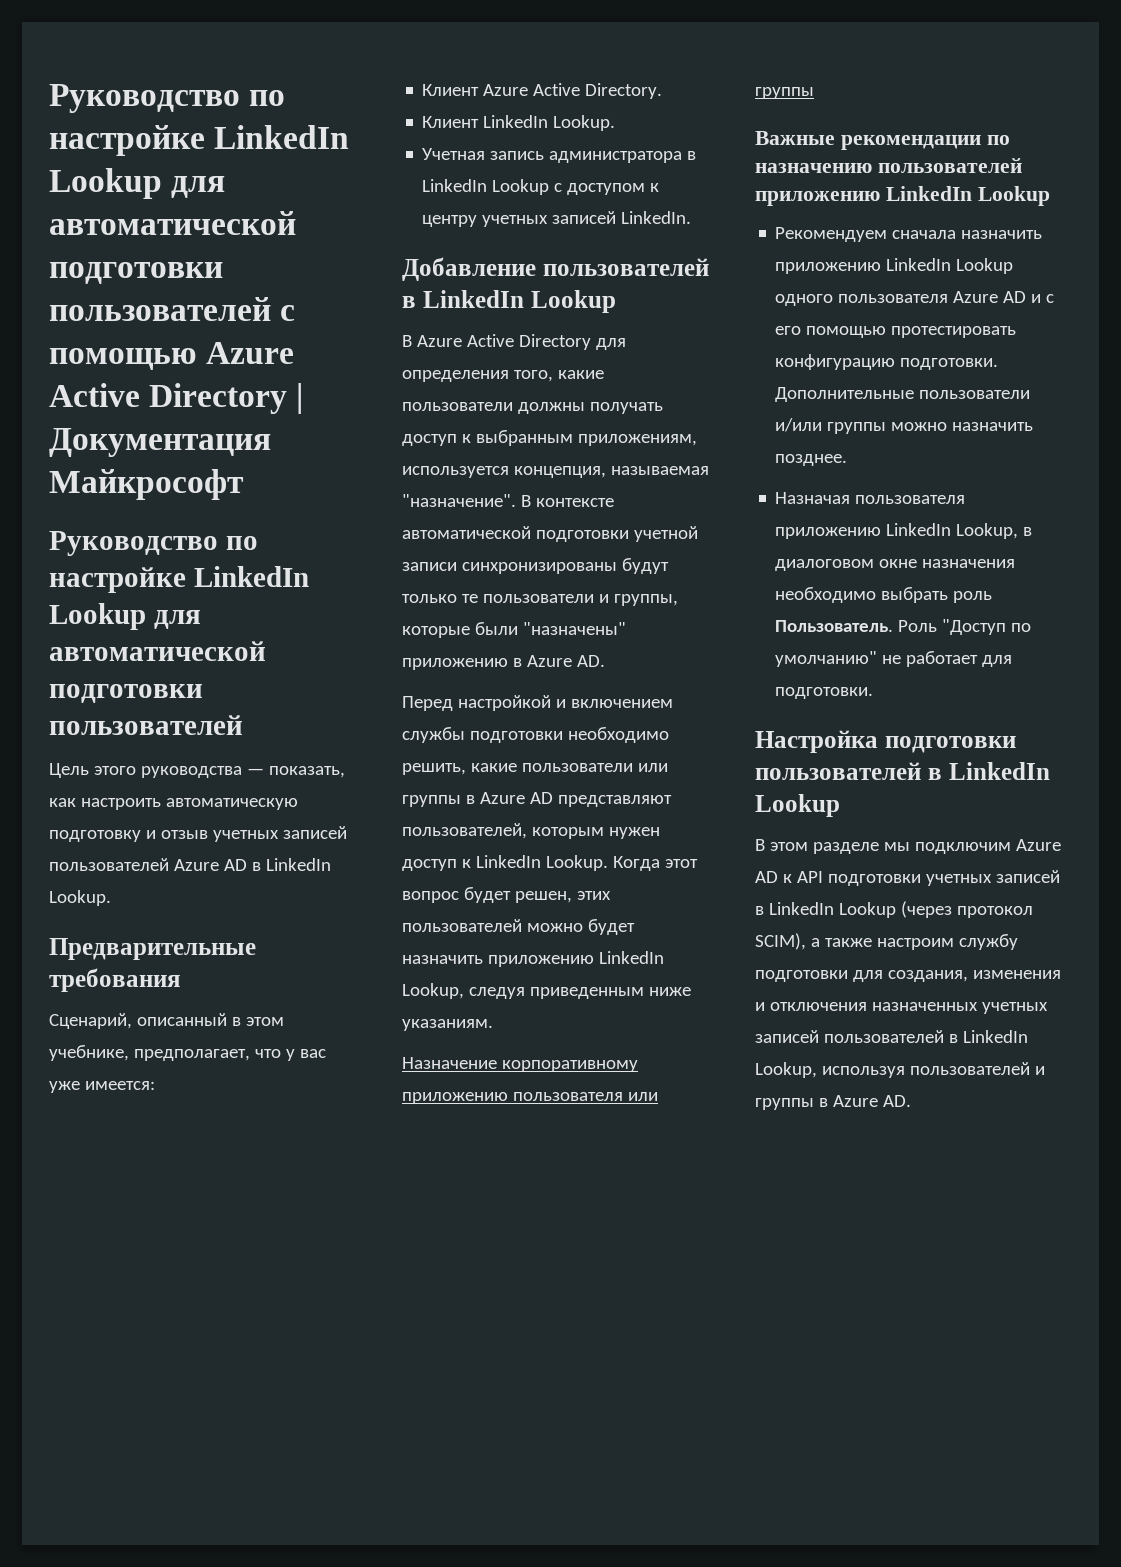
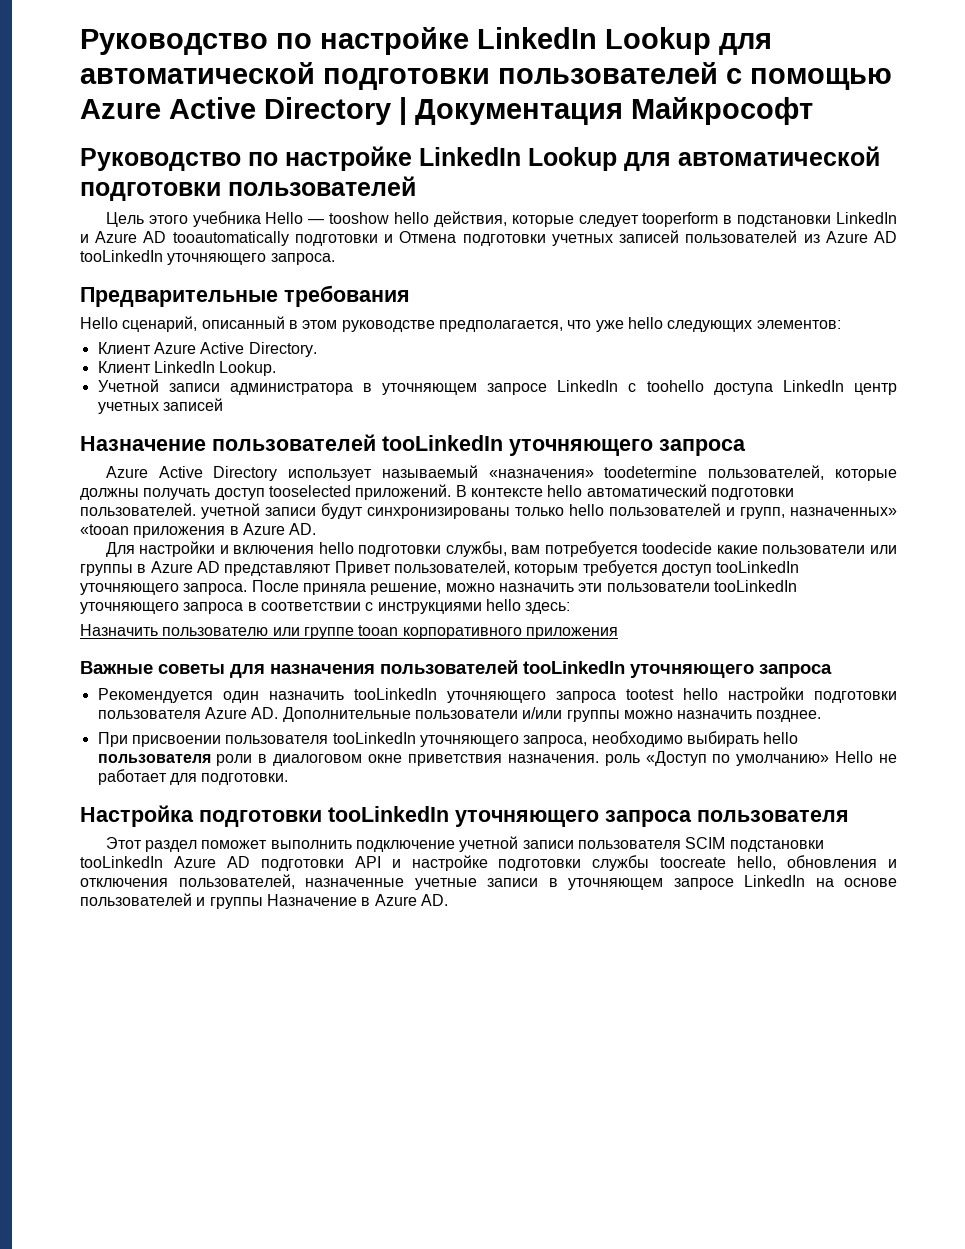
- Цель этого руководства — показать, как настроить автоматическую подготовку и отзыв учетных записей пользователей Azure AD в LinkedIn Lookup.
+ Цель этого учебника Hello — tooshow hello действия, которые следует tooperform в подстановки LinkedIn и Azure AD tooautomatically подготовки и Отмена подготовки учетных записей пользователей из Azure AD tooLinkedIn уточняющего запроса.
- Сценарий, описанный в этом учебнике, предполагает, что у вас уже имеется:
+ Hello сценарий, описанный в этом руководстве предполагается, что уже hello следующих элементов:
- Учетная запись администратора в LinkedIn Lookup с доступом к центру учетных записей LinkedIn.
- Добавление пользователей в LinkedIn Lookup
- В Azure Active Directory для определения того, какие пользователи должны получать доступ к выбранным приложениям, используется концепция, называемая "назначение". В контексте автоматической подготовки учетной записи синхронизированы будут только те пользователи и группы, которые были "назначены" приложению в Azure AD.
- Перед настройкой и включением службы подготовки необходимо решить, какие пользователи или группы в Azure AD представляют пользователей, которым нужен доступ к LinkedIn Lookup. Когда этот вопрос будет решен, этих пользователей можно будет назначить приложению LinkedIn Lookup, следуя приведенным ниже указаниям.
- Назначение корпоративному приложению пользователя или группы
- Важные рекомендации по назначению пользователей приложению LinkedIn Lookup
- Рекомендуем сначала назначить приложению LinkedIn Lookup одного пользователя Azure AD и с его помощью протестировать конфигурацию подготовки. Дополнительные пользователи и/или группы можно назначить позднее.
+ Учетной записи администратора в уточняющем запросе LinkedIn с toohello доступа LinkedIn центр учетных записей
+ Назначение пользователей tooLinkedIn уточняющего запроса
+ Azure Active Directory использует называемый «назначения» toodetermine пользователей, которые должны получать доступ tooselected приложений. В контексте hello автоматический подготовки пользователей. учетной записи будут синхронизированы только hello пользователей и групп, назначенных» «tooan приложения в Azure AD.
+ Для настройки и включения hello подготовки службы, вам потребуется toodecide какие пользователи или группы в Azure AD представляют Привет пользователей, которым требуется доступ tooLinkedIn уточняющего запроса. После приняла решение, можно назначить эти пользователи tooLinkedIn уточняющего запроса в соответствии с инструкциями hello здесь:
+ Назначить пользователю или группе tooan корпоративного приложения
+ Важные советы для назначения пользователей tooLinkedIn уточняющего запроса
+ Рекомендуется один назначить tooLinkedIn уточняющего запроса tootest hello настройки подготовки пользователя Azure AD. Дополнительные пользователи и/или группы можно назначить позднее.
- Назначая пользователя приложению LinkedIn Lookup, в диалоговом окне назначения необходимо выбрать роль Пользователь. Роль "Доступ по умолчанию" не работает для подготовки.
+ При присвоении пользователя tooLinkedIn уточняющего запроса, необходимо выбирать hello пользователя роли в диалоговом окне приветствия назначения. роль «Доступ по умолчанию» Hello не работает для подготовки.
- Настройка подготовки пользователей в LinkedIn Lookup
- В этом разделе мы подключим Azure AD к API подготовки учетных записей в LinkedIn Lookup (через протокол SCIM), а также настроим службу подготовки для создания, изменения и отключения назначенных учетных записей пользователей в LinkedIn Lookup, используя пользователей и группы в Azure AD.
+ Настройка подготовки tooLinkedIn уточняющего запроса пользователя
+ Этот раздел поможет выполнить подключение учетной записи пользователя SCIM подстановки tooLinkedIn Azure AD подготовки API и настройке подготовки службы toocreate hello, обновления и отключения пользователей, назначенные учетные записи в уточняющем запросе LinkedIn на основе пользователей и группы Назначение в Azure AD.

